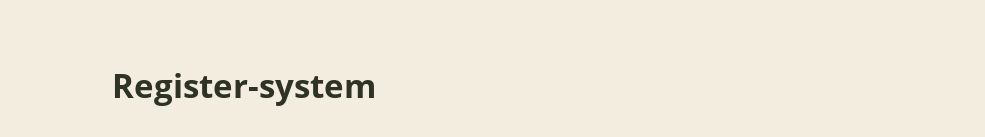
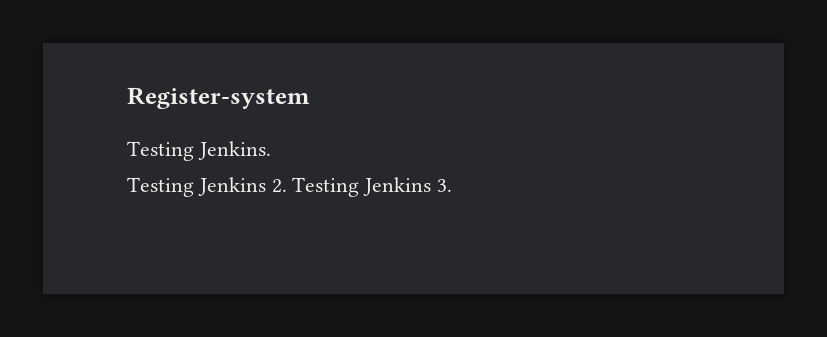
+ Testing Jenkins.
+ Testing Jenkins 2. Testing Jenkins 3.

